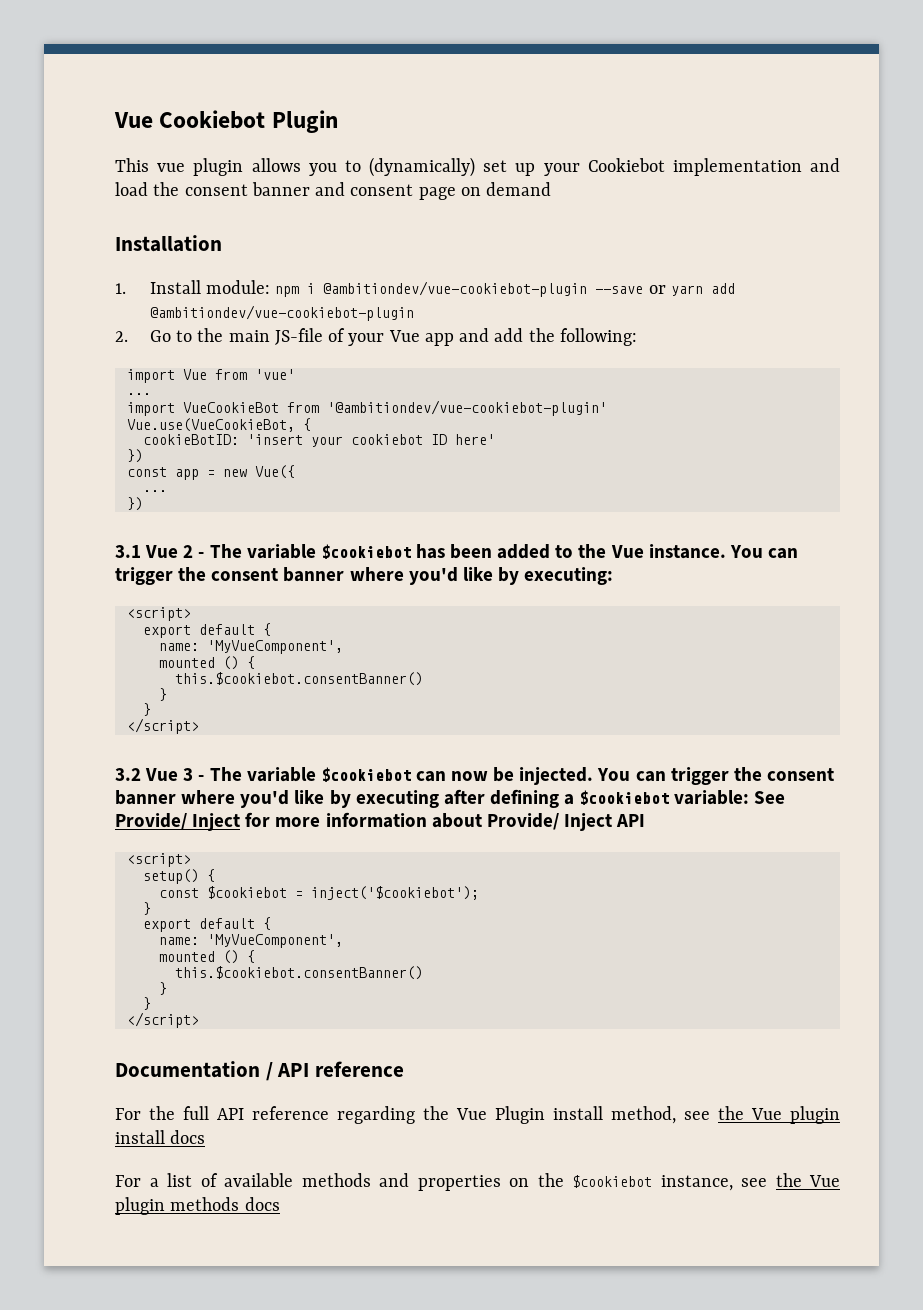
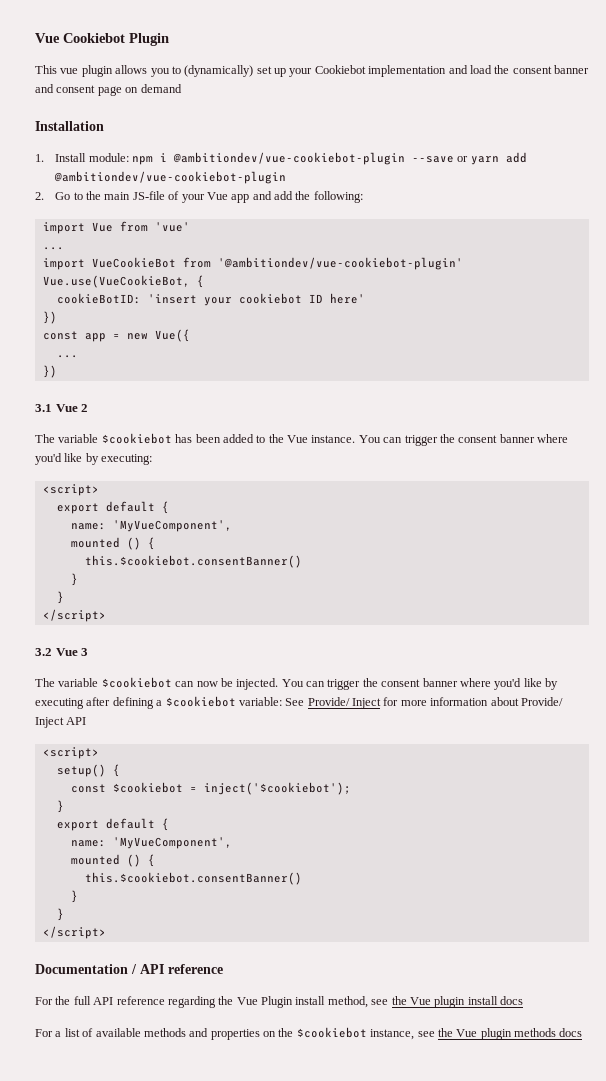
- 3.1 Vue 2 - The variable $cookiebot has been added to the Vue instance.
+ 3.1 Vue 2
+ The variable $cookiebot has been added to the Vue instance.
- 3.2 Vue 3 - The variable $cookiebot can now be injected.
+ 3.2 Vue 3
+ The variable $cookiebot can now be injected.

